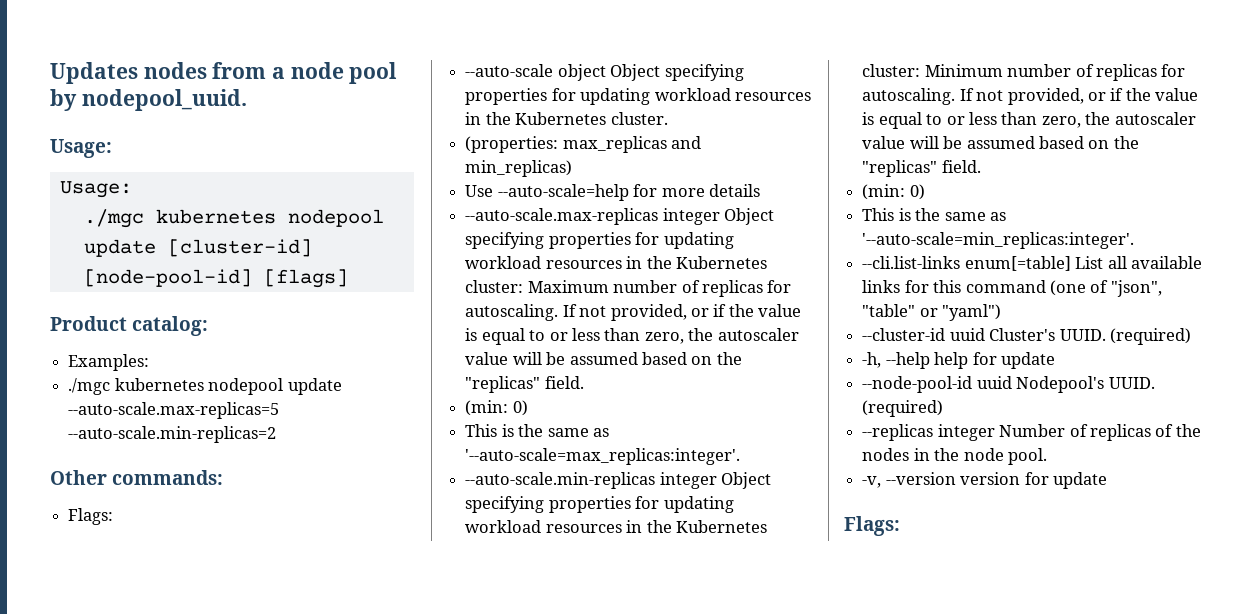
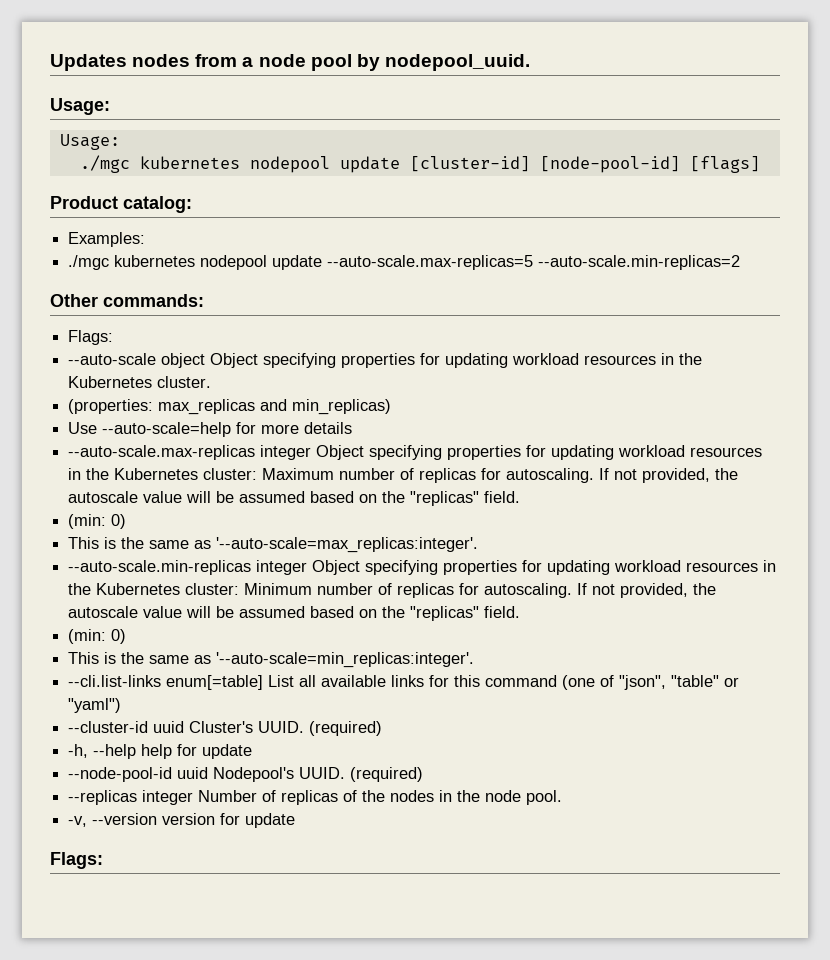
- --auto-scale.max-replicas integer Object specifying properties for updating workload resources in the Kubernetes cluster: Maximum number of replicas for autoscaling. If not provided, or if the value is equal to or less than zero, the autoscaler value will be assumed based on the "replicas" field.
+ --auto-scale.max-replicas integer Object specifying properties for updating workload resources in the Kubernetes cluster: Maximum number of replicas for autoscaling. If not provided, the autoscale value will be assumed based on the "replicas" field.
- --auto-scale.min-replicas integer Object specifying properties for updating workload resources in the Kubernetes cluster: Minimum number of replicas for autoscaling. If not provided, or if the value is equal to or less than zero, the autoscaler value will be assumed based on the "replicas" field.
+ --auto-scale.min-replicas integer Object specifying properties for updating workload resources in the Kubernetes cluster: Minimum number of replicas for autoscaling. If not provided, the autoscale value will be assumed based on the "replicas" field.

